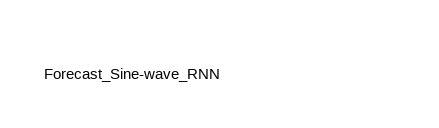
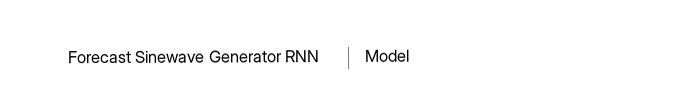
- Forecast_Sine-wave_RNN
+ Forecast Sinewave Generator RNN Model

